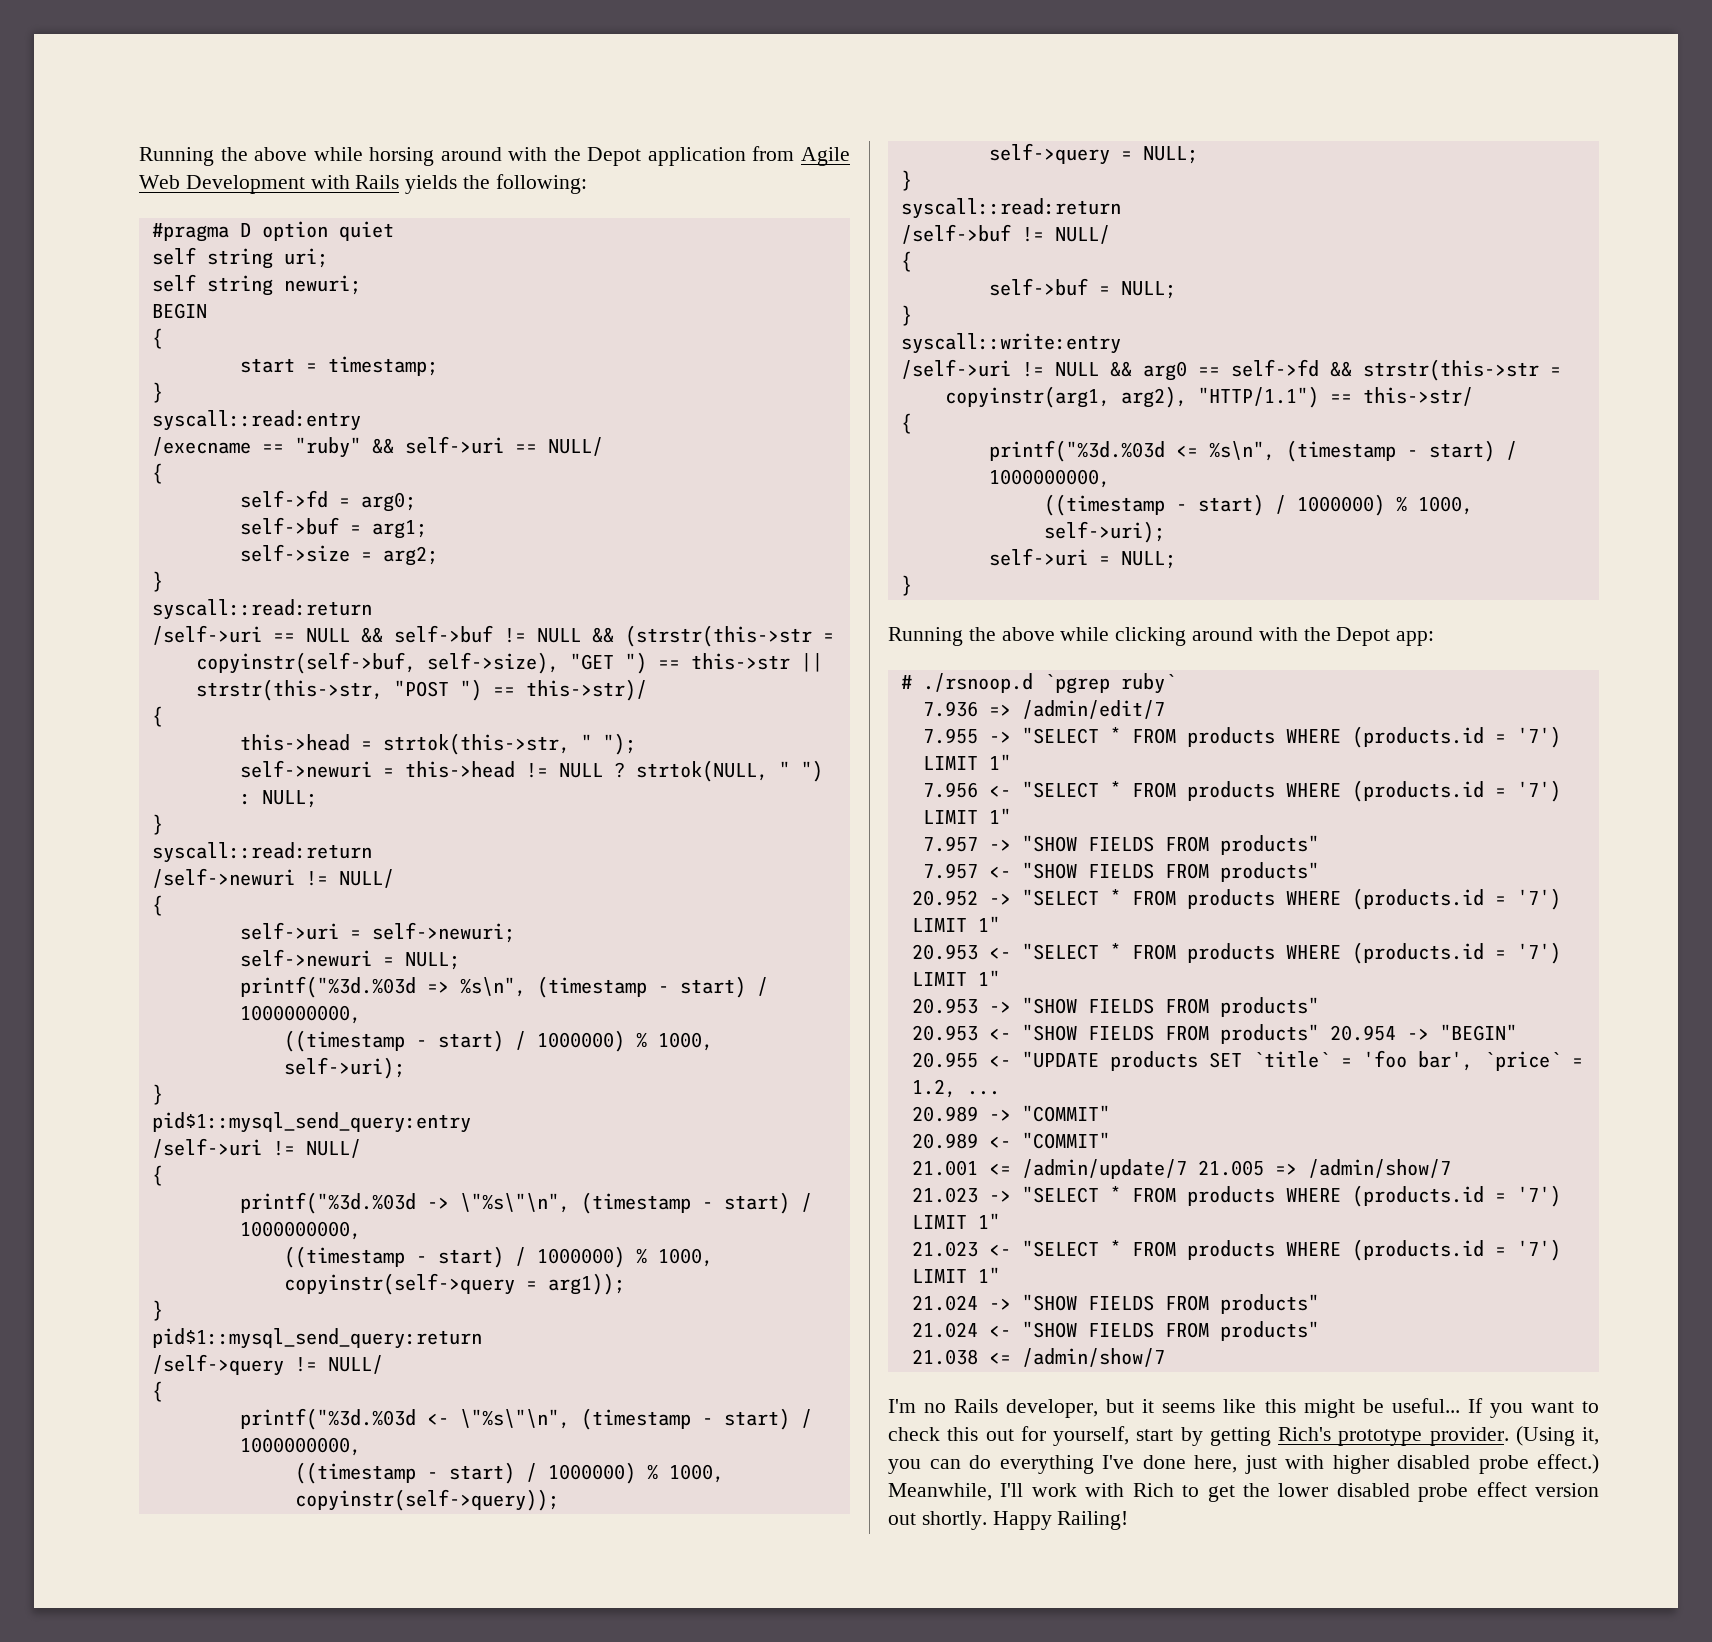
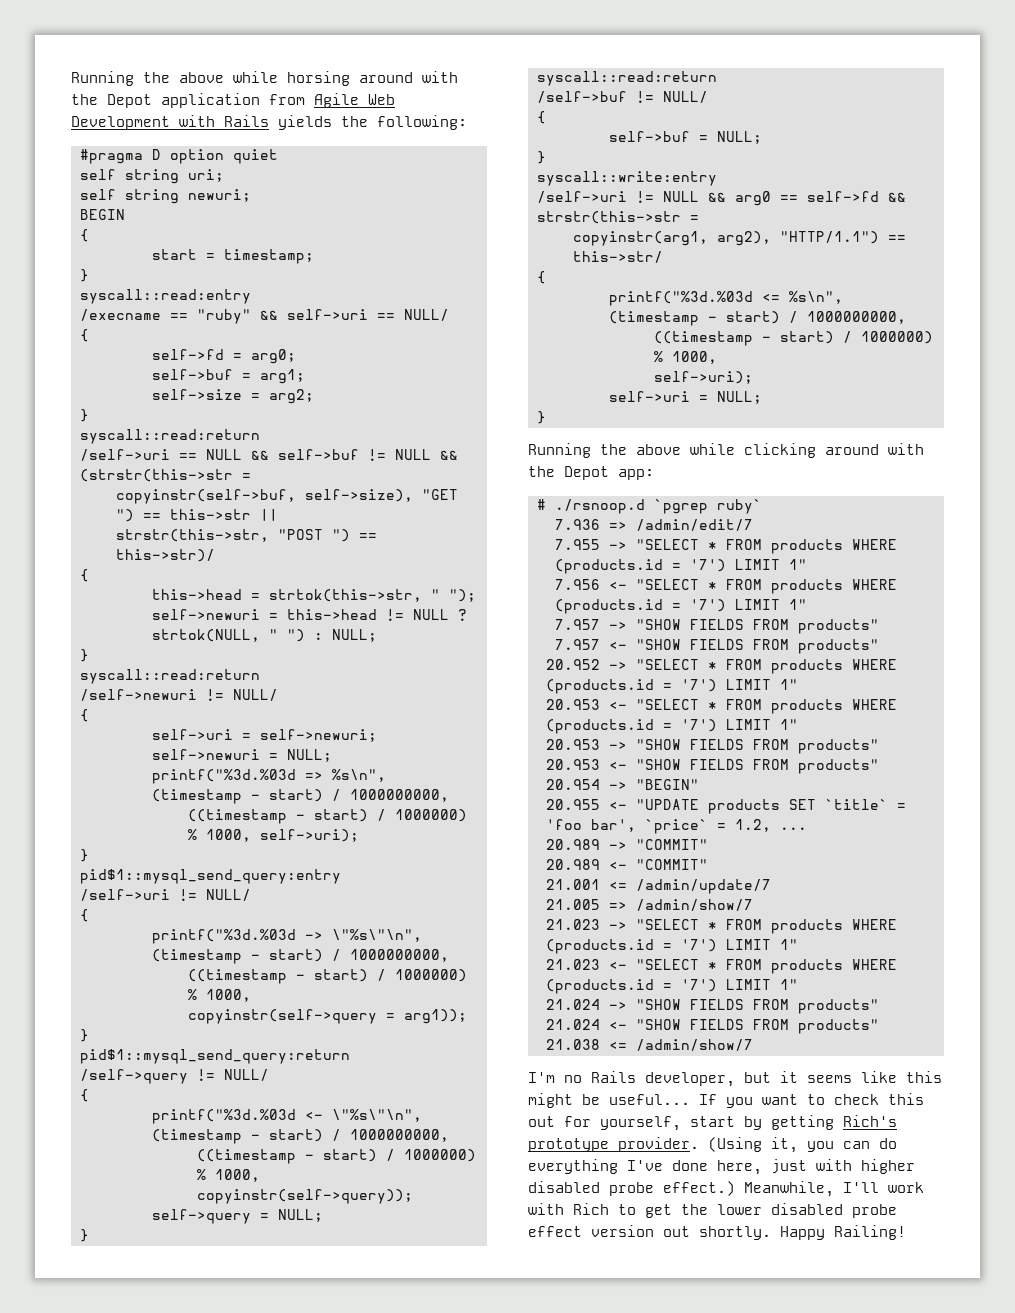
- 21.001 <= /admin/update/7 21.005 => /admin/show/7
+ 21.001 <= /admin/update/7
+ 21.005 => /admin/show/7

